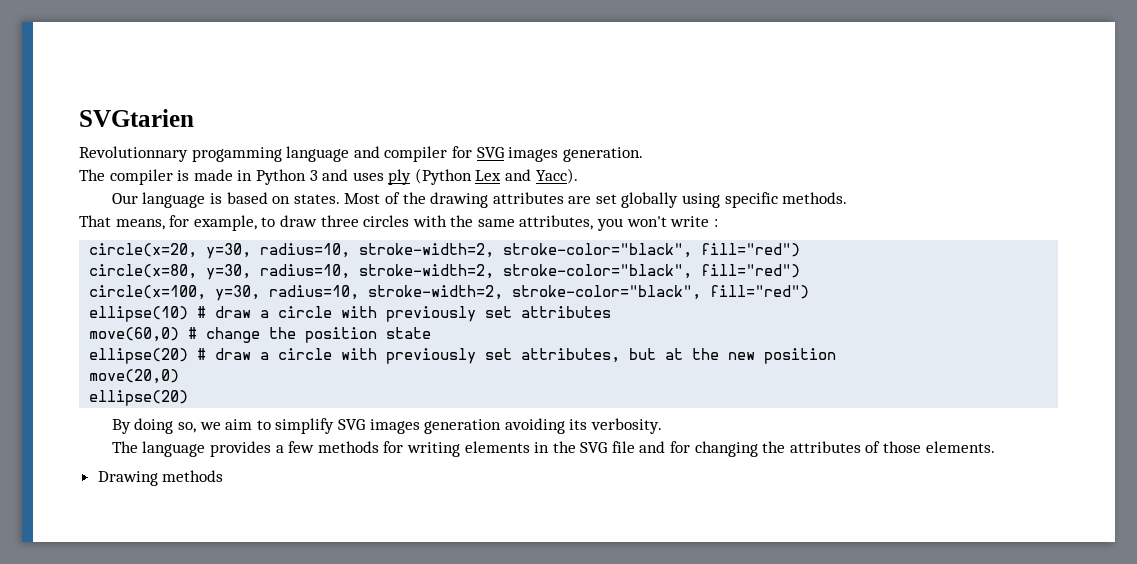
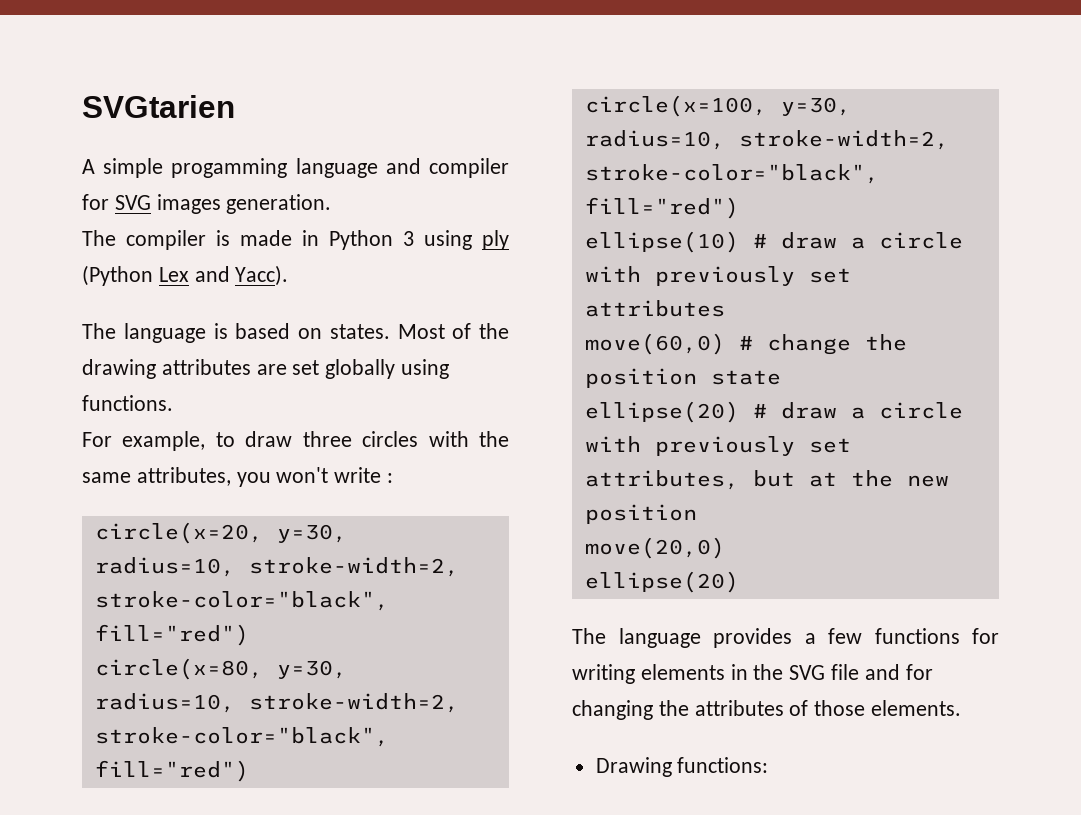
- Revolutionnary progamming language and compiler for SVG images generation.
+ A simple progamming language and compiler for SVG images generation.
- The compiler is made in Python 3 and uses ply (Python Lex and Yacc).
+ The compiler is made in Python 3 using ply (Python Lex and Yacc).
- Our language is based on states.
+ The language is based on states.
- Most of the drawing attributes are set globally using specific methods.
- That means, for example, to draw three circles with the same attributes, you won't write :
+ Most of the drawing attributes are set globally using functions.
+ For example, to draw three circles with the same attributes, you won't write :
- By doing so, we aim to simplify SVG images generation avoiding its verbosity.
- The language provides a few methods for writing elements in the SVG file and for changing the attributes of those elements.
+ The language provides a few functions for writing elements in the SVG file and for changing the attributes of those elements.
- Drawing methods
+ Drawing functions:

